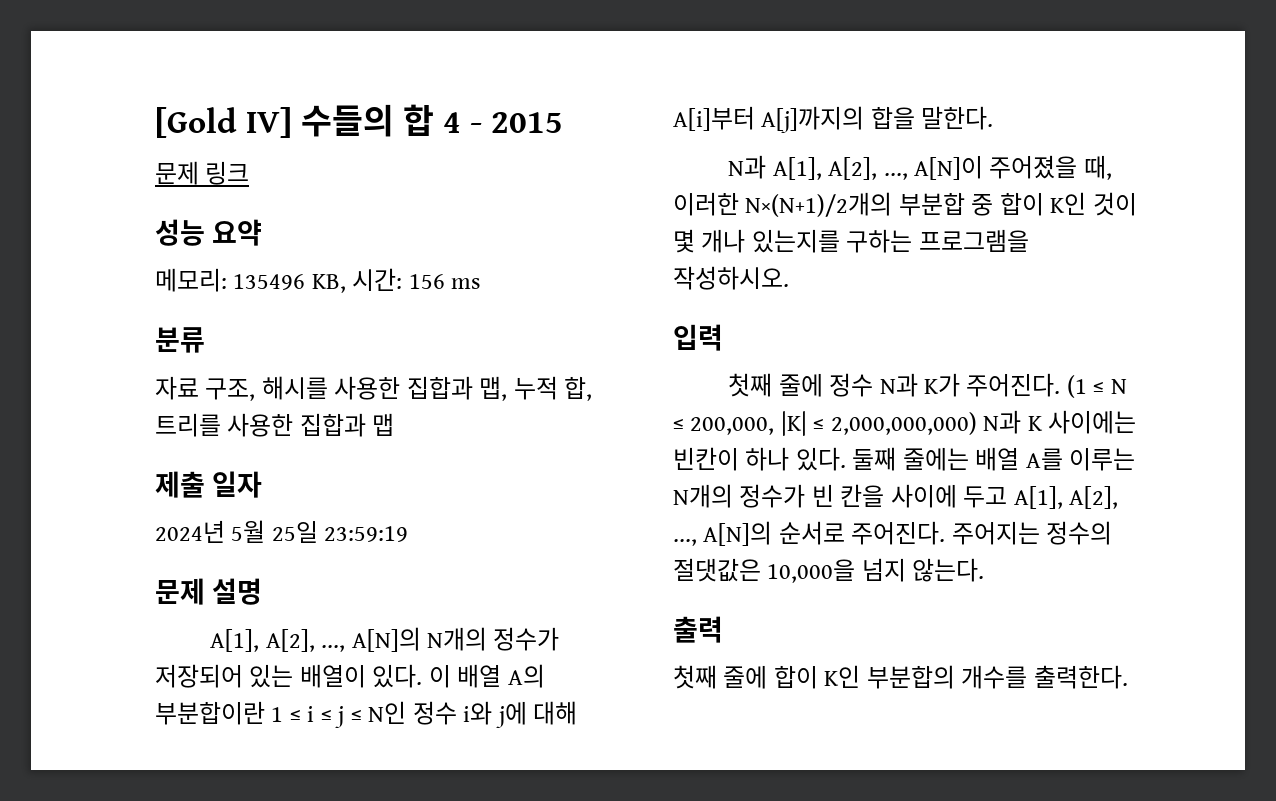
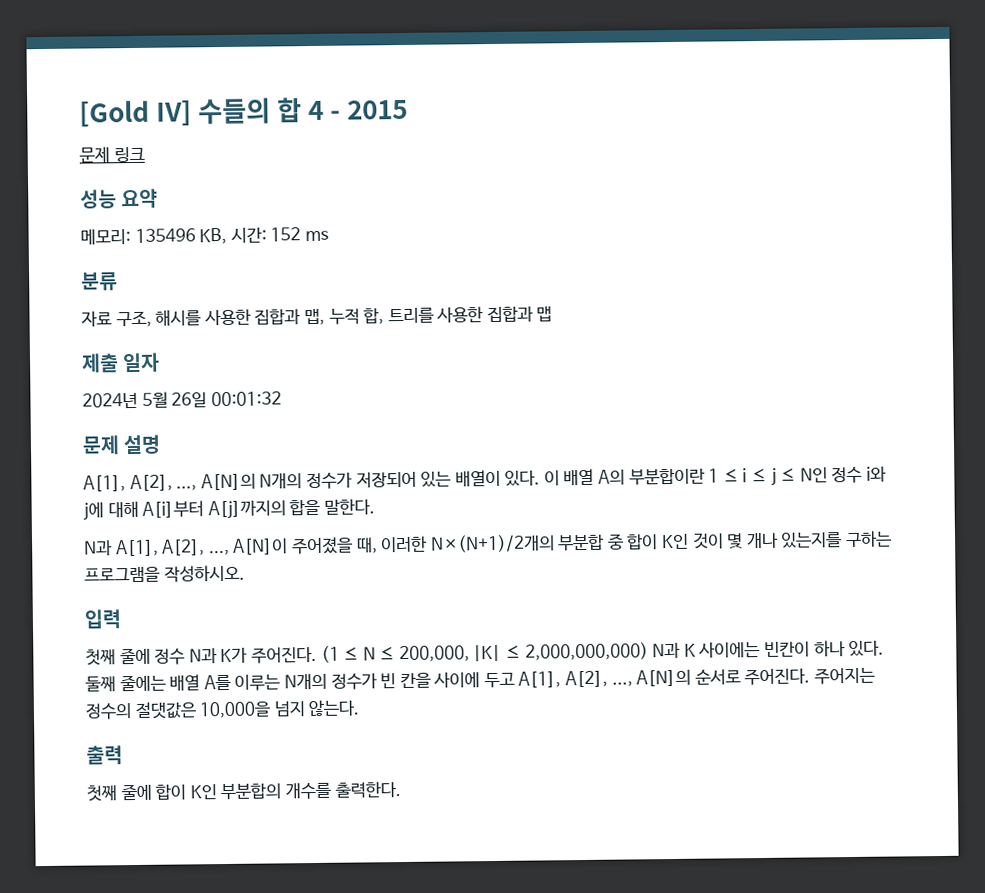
- 메모리: 135496 KB, 시간: 156 ms
+ 메모리: 135496 KB, 시간: 152 ms
- 2024년 5월 25일 23:59:19
+ 2024년 5월 26일 00:01:32

